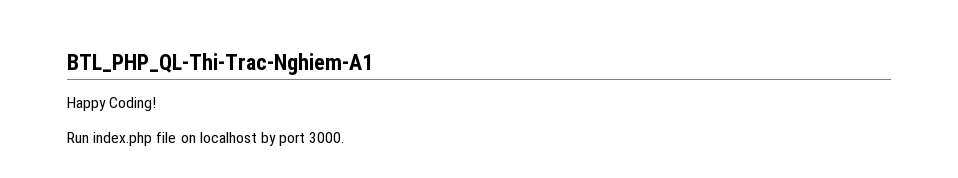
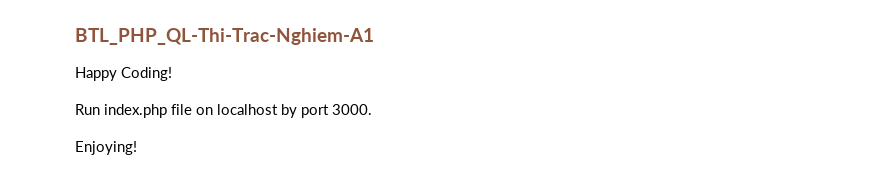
+ Enjoying!

